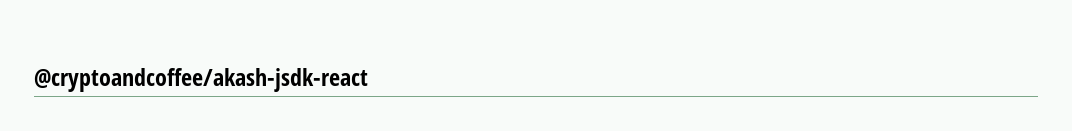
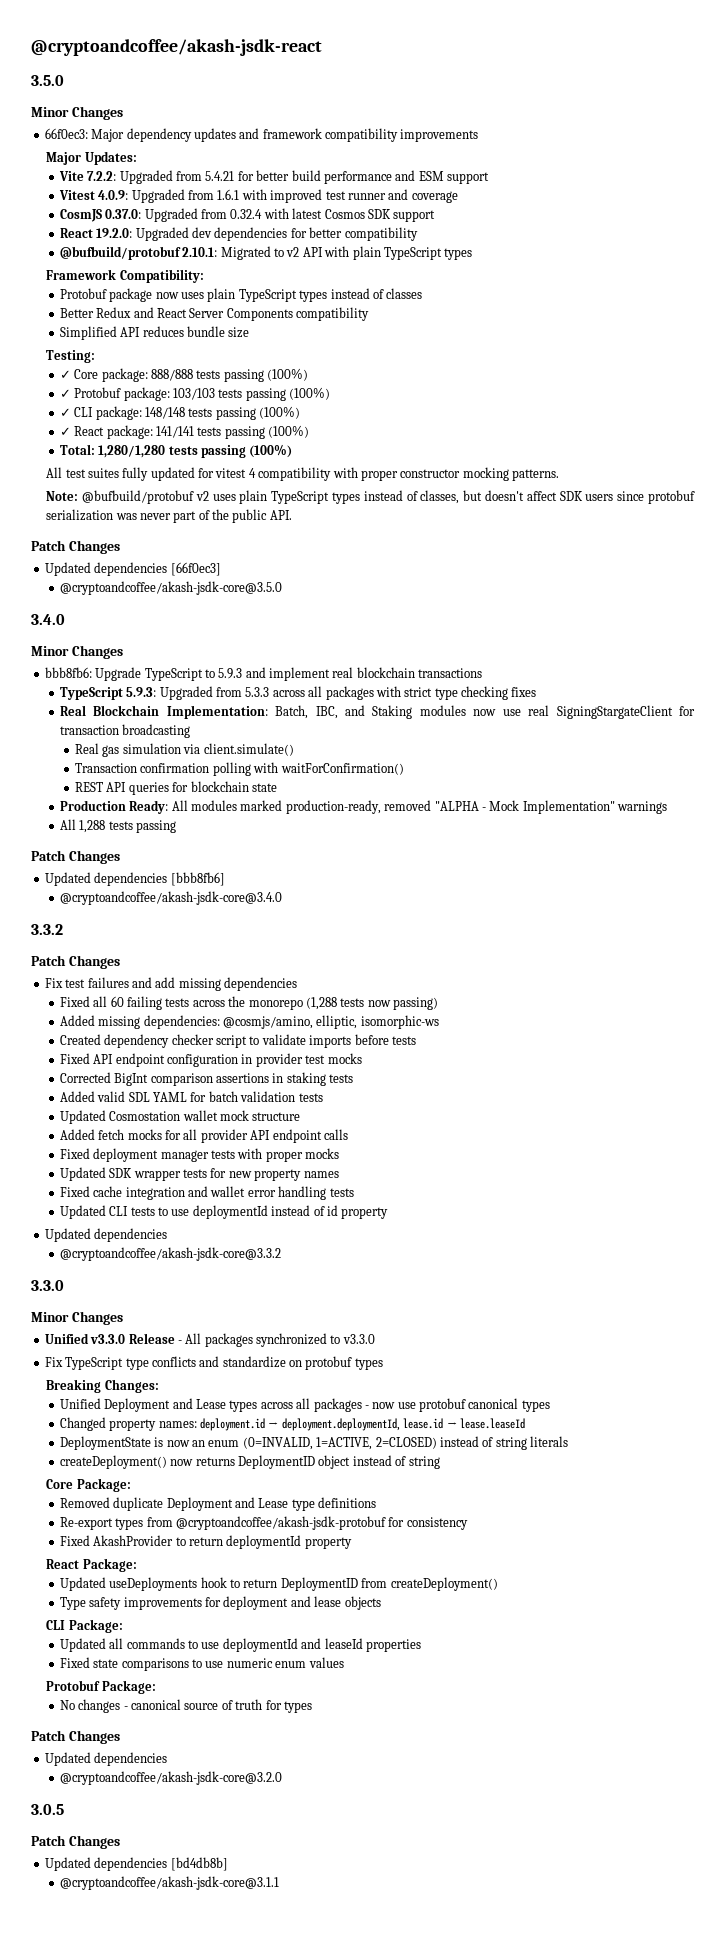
+ 3.5.0
+ Minor Changes
+ 66f0ec3: Major dependency updates and framework compatibility improvements
+ Major Updates:
+ Vite 7.2.2: Upgraded from 5.4.21 for better build performance and ESM support
+ Vitest 4.0.9: Upgraded from 1.6.1 with improved test runner and coverage
+ CosmJS 0.37.0: Upgraded from 0.32.4 with latest Cosmos SDK support
+ React 19.2.0: Upgraded dev dependencies for better compatibility
+ @bufbuild/protobuf 2.10.1: Migrated to v2 API with plain TypeScript types
+ Framework Compatibility:
+ Protobuf package now uses plain TypeScript types instead of classes
+ Better Redux and React Server Components compatibility
+ Simplified API reduces bundle size
+ Testing:
+ ✓ Core package: 888/888 tests passing (100%)
+ ✓ Protobuf package: 103/103 tests passing (100%)
+ ✓ CLI package: 148/148 tests passing (100%)
+ ✓ React package: 141/141 tests passing (100%)
+ Total: 1,280/1,280 tests passing (100%)
+ All test suites fully updated for vitest 4 compatibility with proper constructor mocking patterns.
+ Note: @bufbuild/protobuf v2 uses plain TypeScript types instead of classes, but doesn't affect SDK users since protobuf serialization was never part of the public API.
+ Patch Changes
+ Updated dependencies [66f0ec3]
+ @cryptoandcoffee/akash-jsdk-core@3.5.0
+ 3.4.0
+ Minor Changes
+ bbb8fb6: Upgrade TypeScript to 5.9.3 and implement real blockchain transactions
+ TypeScript 5.9.3: Upgraded from 5.3.3 across all packages with strict type checking fixes
+ Real Blockchain Implementation: Batch, IBC, and Staking modules now use real SigningStargateClient for transaction broadcasting
+ Real gas simulation via client.simulate()
+ Transaction confirmation polling with waitForConfirmation()
+ REST API queries for blockchain state
+ Production Ready: All modules marked production-ready, removed "ALPHA - Mock Implementation" warnings
+ All 1,288 tests passing
+ Patch Changes
+ Updated dependencies [bbb8fb6]
+ @cryptoandcoffee/akash-jsdk-core@3.4.0
+ 3.3.2
+ Patch Changes
+ Fix test failures and add missing dependencies
+ Fixed all 60 failing tests across the monorepo (1,288 tests now passing)
+ Added missing dependencies: @cosmjs/amino, elliptic, isomorphic-ws
+ Created dependency checker script to validate imports before tests
+ Fixed API endpoint configuration in provider test mocks
+ Corrected BigInt comparison assertions in staking tests
+ Added valid SDL YAML for batch validation tests
+ Updated Cosmostation wallet mock structure
+ Added fetch mocks for all provider API endpoint calls
+ Fixed deployment manager tests with proper mocks
+ Updated SDK wrapper tests for new property names
+ Fixed cache integration and wallet error handling tests
+ Updated CLI tests to use deploymentId instead of id property
+ Updated dependencies
+ @cryptoandcoffee/akash-jsdk-core@3.3.2
+ 3.3.0
+ Minor Changes
+ Unified v3.3.0 Release - All packages synchronized to v3.3.0
+ Fix TypeScript type conflicts and standardize on protobuf types
+ Breaking Changes:
+ Unified Deployment and Lease types across all packages - now use protobuf canonical types
+ Changed property names: deployment.id → deployment.deploymentId, lease.id → lease.leaseId
+ DeploymentState is now an enum (0=INVALID, 1=ACTIVE, 2=CLOSED) instead of string literals
+ createDeployment() now returns DeploymentID object instead of string
+ Core Package:
+ Removed duplicate Deployment and Lease type definitions
+ Re-export types from @cryptoandcoffee/akash-jsdk-protobuf for consistency
+ Fixed AkashProvider to return deploymentId property
+ React Package:
+ Updated useDeployments hook to return DeploymentID from createDeployment()
+ Type safety improvements for deployment and lease objects
+ CLI Package:
+ Updated all commands to use deploymentId and leaseId properties
+ Fixed state comparisons to use numeric enum values
+ Protobuf Package:
+ No changes - canonical source of truth for types
+ Patch Changes
+ Updated dependencies
+ @cryptoandcoffee/akash-jsdk-core@3.2.0
+ 3.0.5
+ Patch Changes
+ Updated dependencies [bd4db8b]
+ @cryptoandcoffee/akash-jsdk-core@3.1.1

